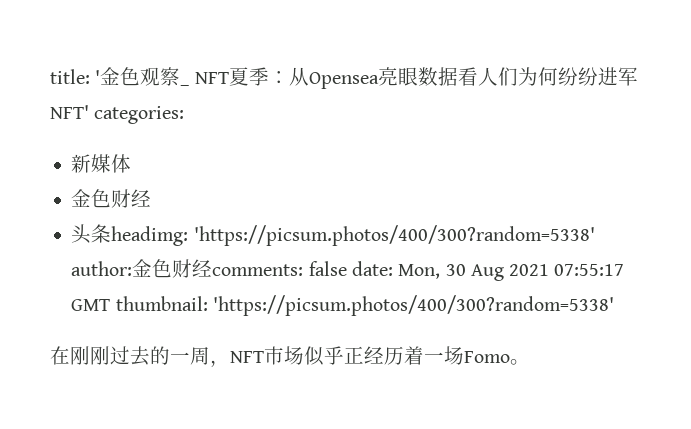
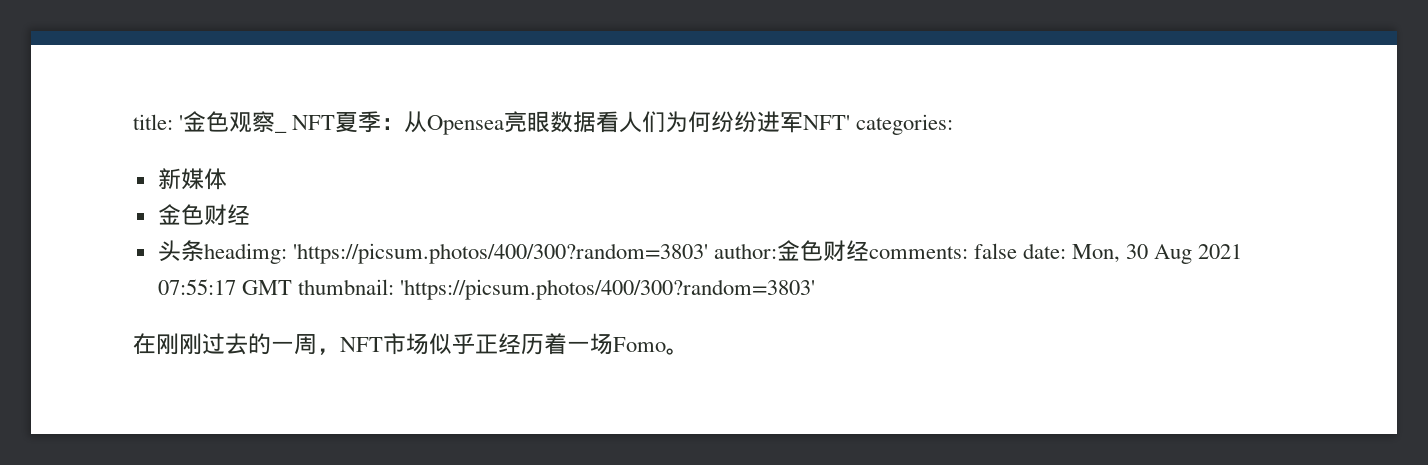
- 头条headimg: 'https://picsum.photos/400/300?random=5338' author:金色财经comments: false date: Mon, 30 Aug 2021 07:55:17 GMT thumbnail: 'https://picsum.photos/400/300?random=5338'
+ 头条headimg: 'https://picsum.photos/400/300?random=3803' author:金色财经comments: false date: Mon, 30 Aug 2021 07:55:17 GMT thumbnail: 'https://picsum.photos/400/300?random=3803'

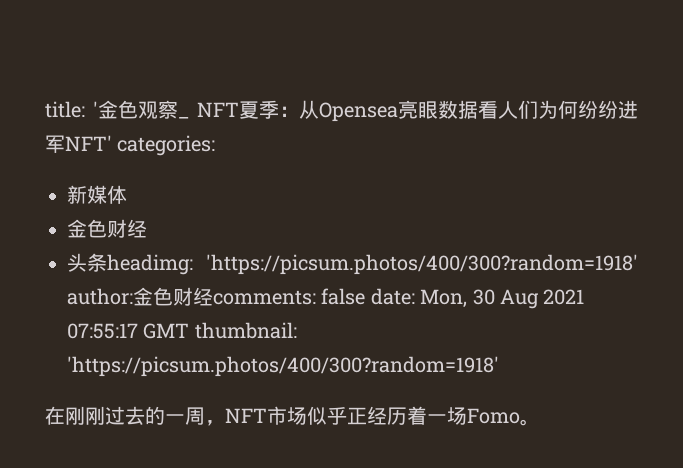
- 头条headimg: 'https://picsum.photos/400/300?random=3803' author:金色财经comments: false date: Mon, 30 Aug 2021 07:55:17 GMT thumbnail: 'https://picsum.photos/400/300?random=3803'
+ 头条headimg: 'https://picsum.photos/400/300?random=1918' author:金色财经comments: false date: Mon, 30 Aug 2021 07:55:17 GMT thumbnail: 'https://picsum.photos/400/300?random=1918'

